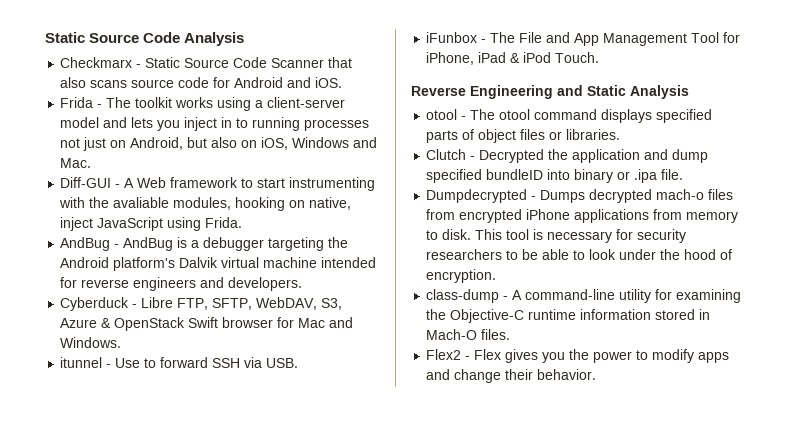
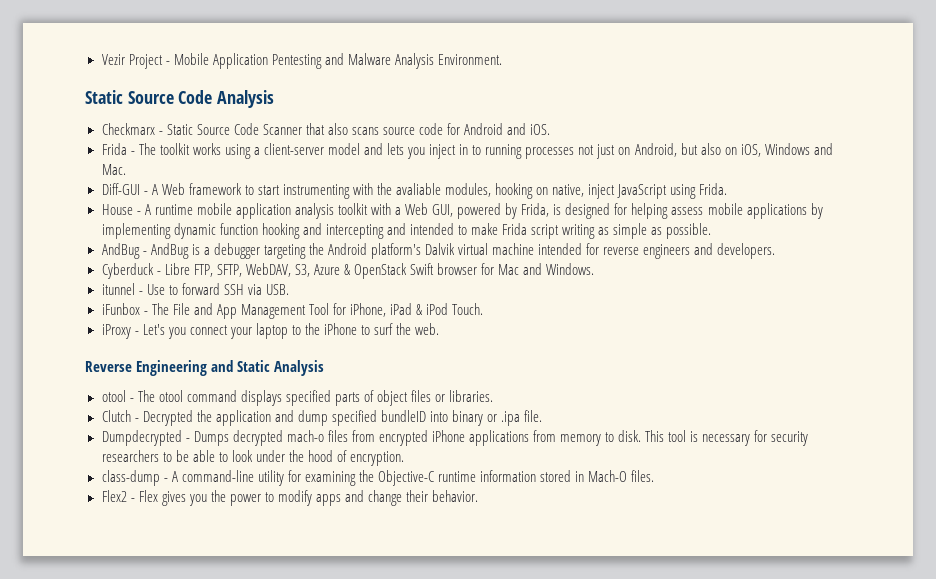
+ Vezir Project - Mobile Application Pentesting and Malware Analysis Environment.
+ House - A runtime mobile application analysis toolkit with a Web GUI, powered by Frida, is designed for helping assess mobile applications by implementing dynamic function hooking and intercepting and intended to make Frida script writing as simple as possible.
+ iProxy - Let's you connect your laptop to the iPhone to surf the web.

